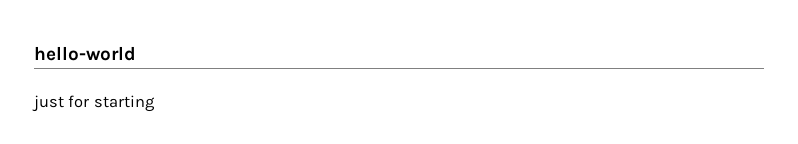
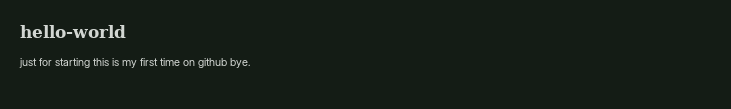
- just for starting
+ just for starting this is my first time on github bye.

